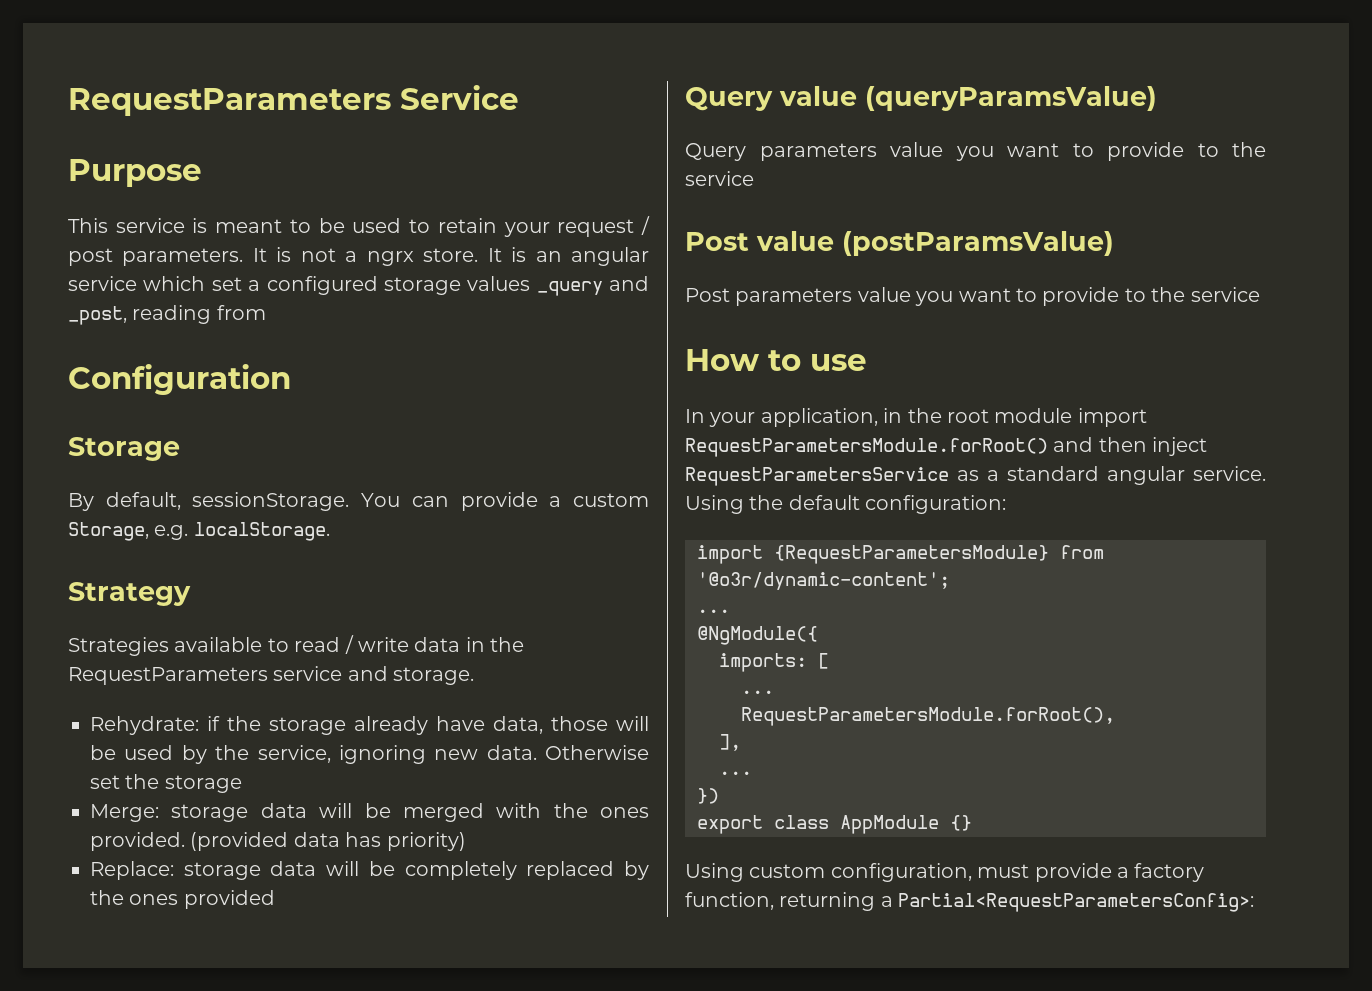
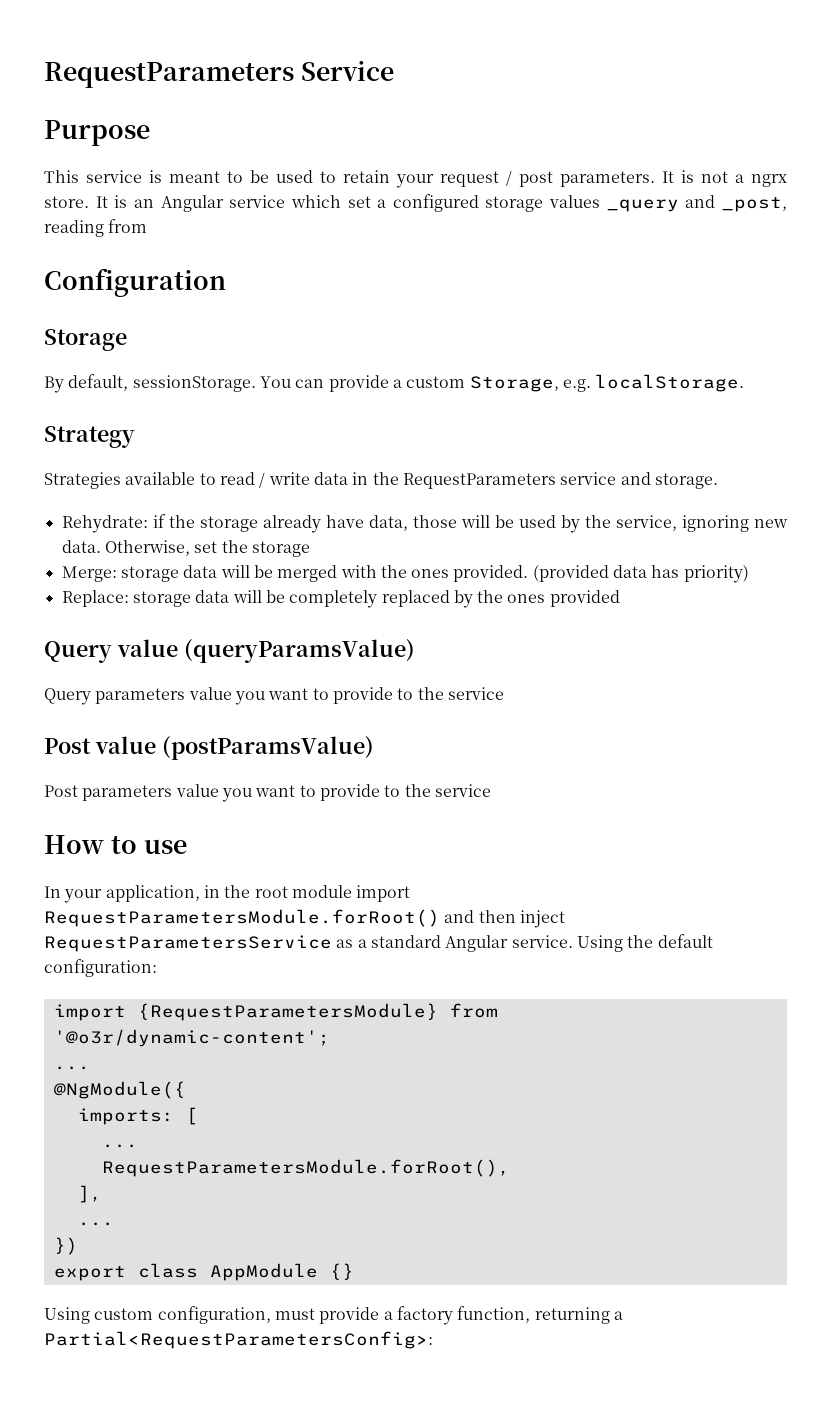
- It is an angular service which set a configured storage values _query and _post, reading from
+ It is an Angular service which set a configured storage values _query and _post, reading from
- Otherwise set the storage
+ Otherwise, set the storage
- In your application, in the root module import RequestParametersModule.forRoot() and then inject RequestParametersService as a standard angular service.
+ In your application, in the root module import RequestParametersModule.forRoot() and then inject RequestParametersService as a standard Angular service.

